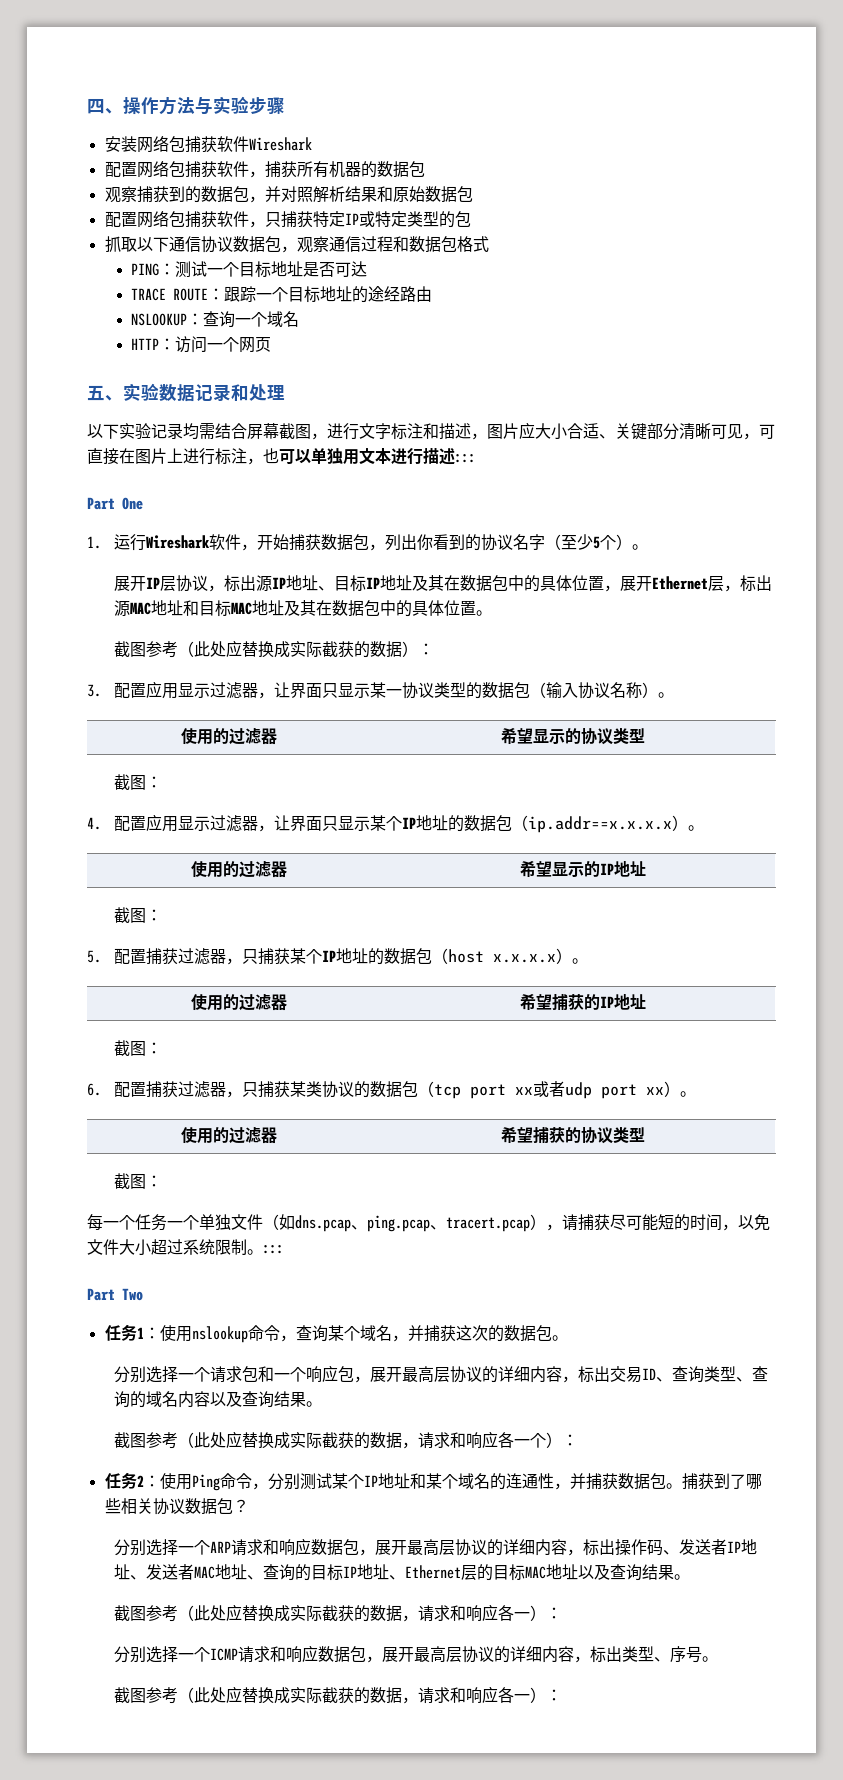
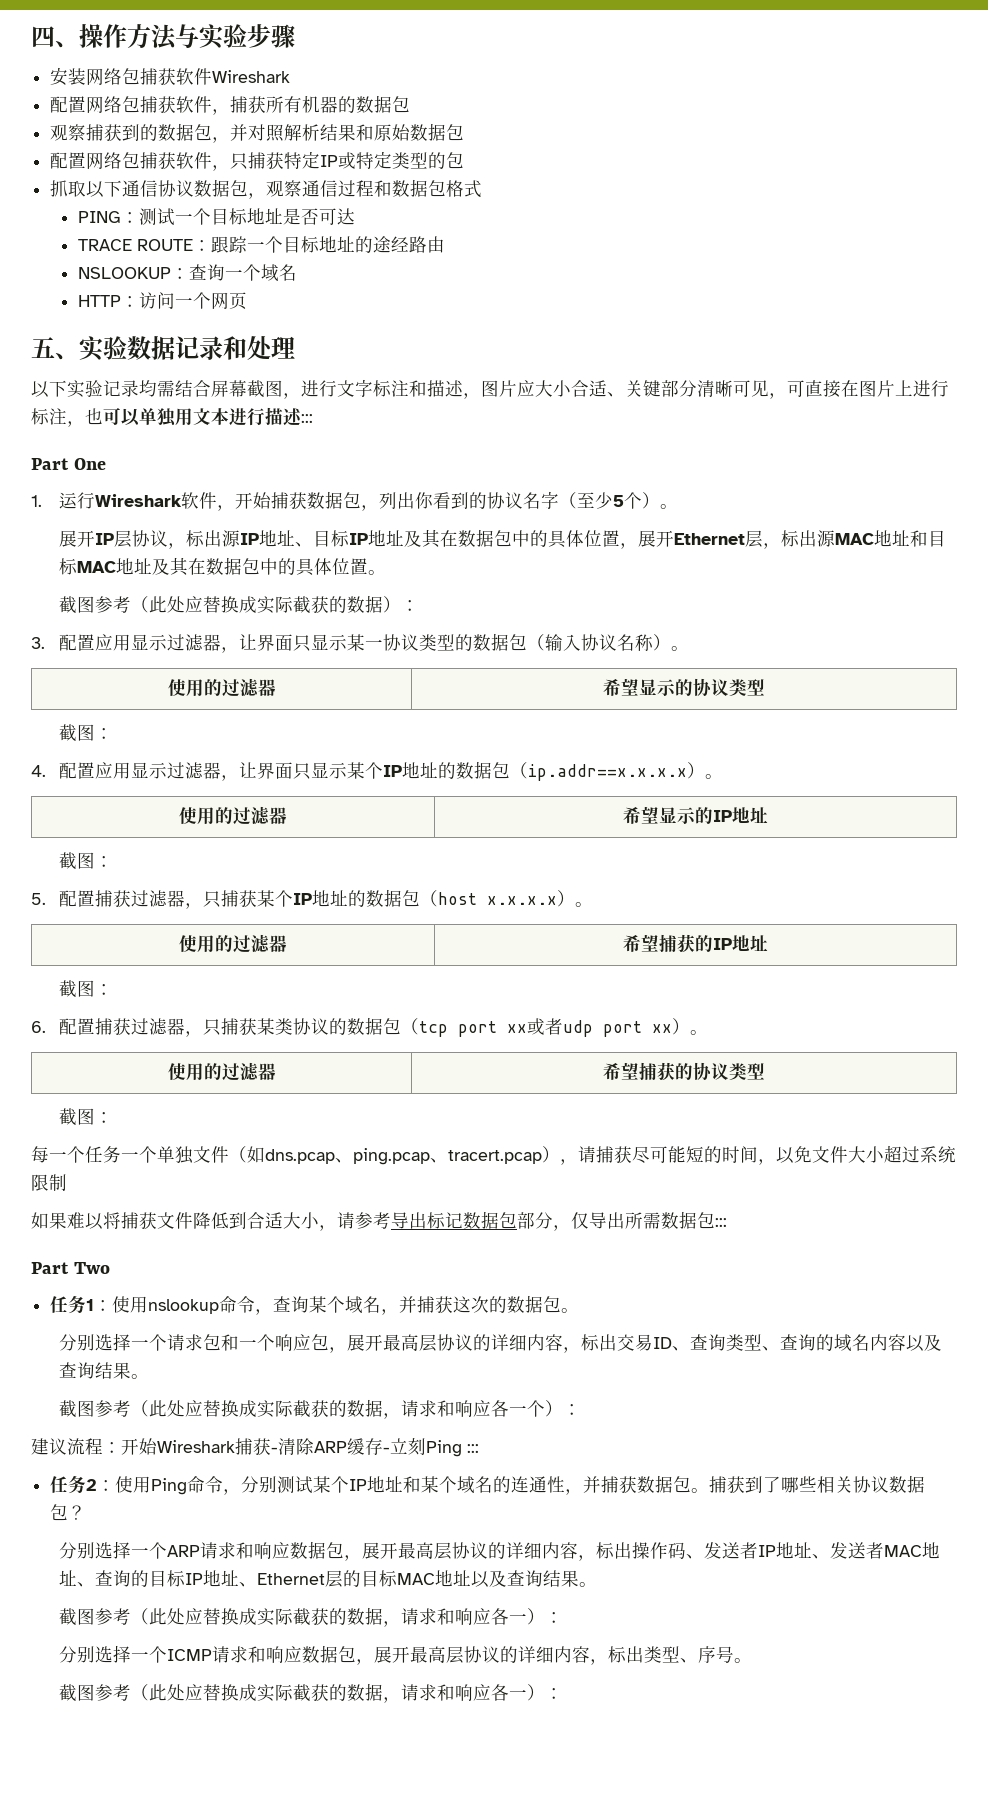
- 每一个任务一个单独文件（如dns.pcap、ping.pcap、tracert.pcap），请捕获尽可能短的时间，以免文件大小超过系统限制。:::
+ 每一个任务一个单独文件（如dns.pcap、ping.pcap、tracert.pcap），请捕获尽可能短的时间，以免文件大小超过系统限制
+ 如果难以将捕获文件降低到合适大小，请参考导出标记数据包部分，仅导出所需数据包:::
+ 建议流程：开始Wireshark捕获-清除ARP缓存-立刻Ping :::

